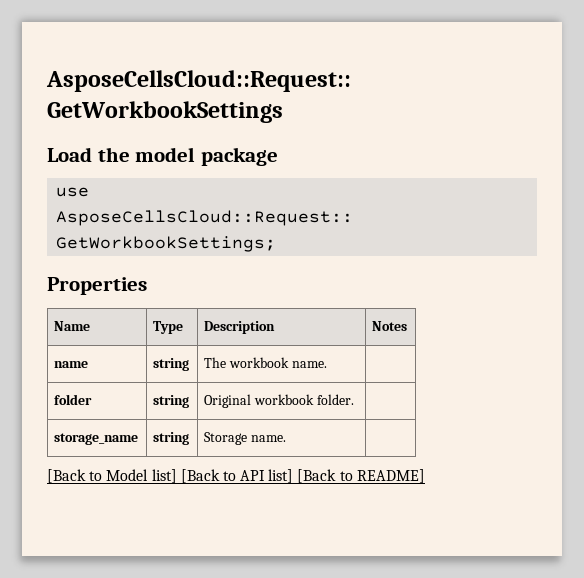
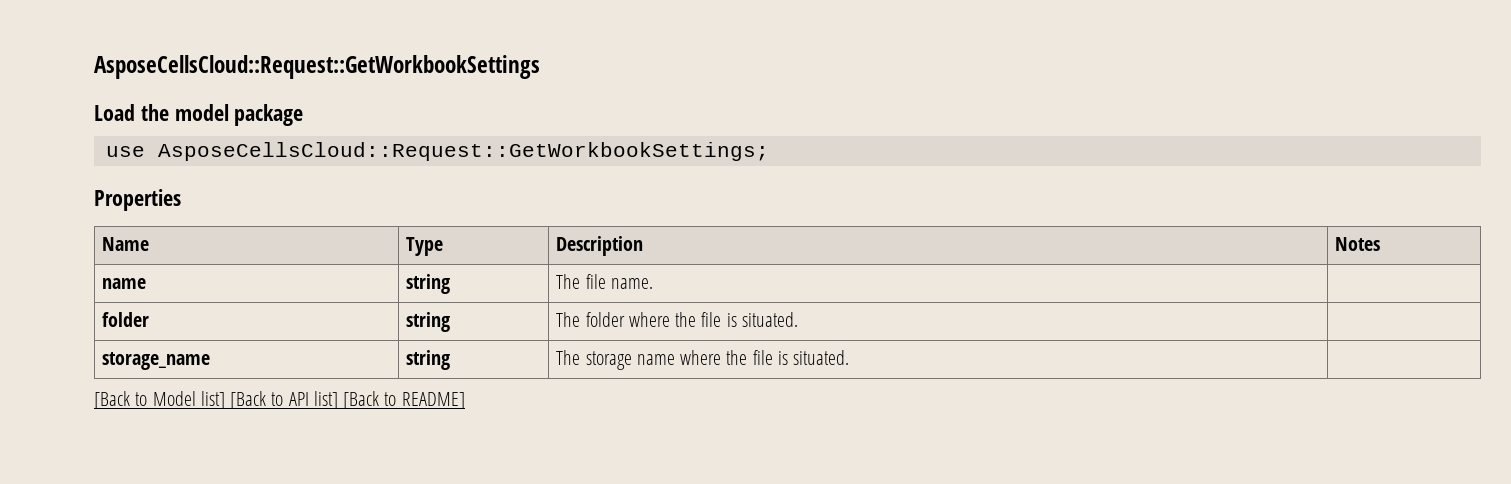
- name | string | The workbook name. |
+ name | string | The file name. |
- folder | string | Original workbook folder. |
- storage_name | string | Storage name. |
+ folder | string | The folder where the file is situated. |
+ storage_name | string | The storage name where the file is situated. |

